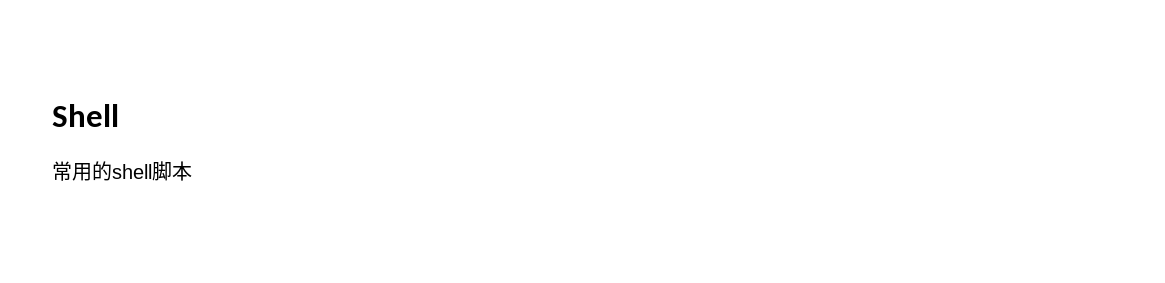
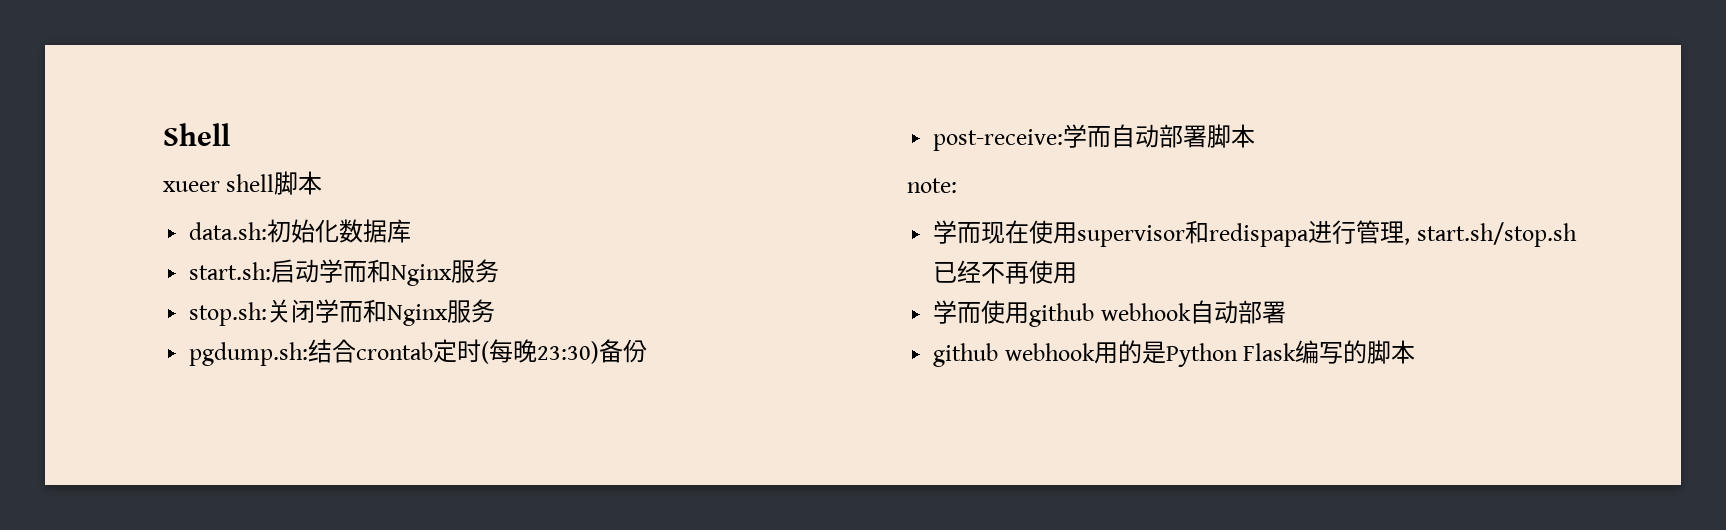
- 常用的shell脚本
+ xueer shell脚本
+ data.sh:初始化数据库
+ start.sh:启动学而和Nginx服务
+ stop.sh:关闭学而和Nginx服务
+ pgdump.sh:结合crontab定时(每晚23:30)备份
+ post-receive:学而自动部署脚本
+ note:
+ 学而现在使用supervisor和redispapa进行管理, start.sh/stop.sh已经不再使用
+ 学而使用github webhook自动部署
+ github webhook用的是Python Flask编写的脚本

